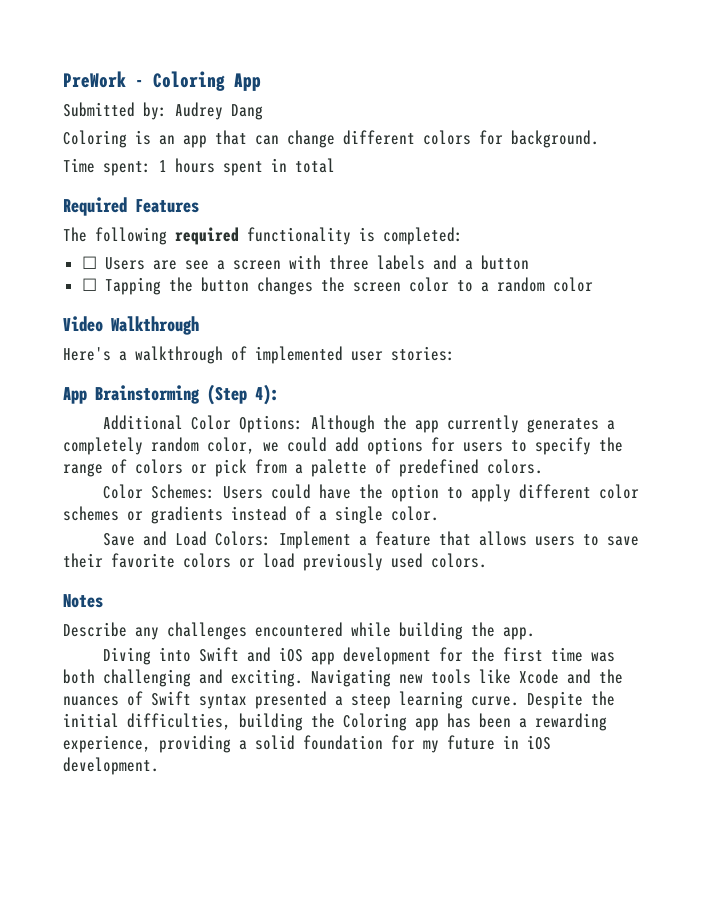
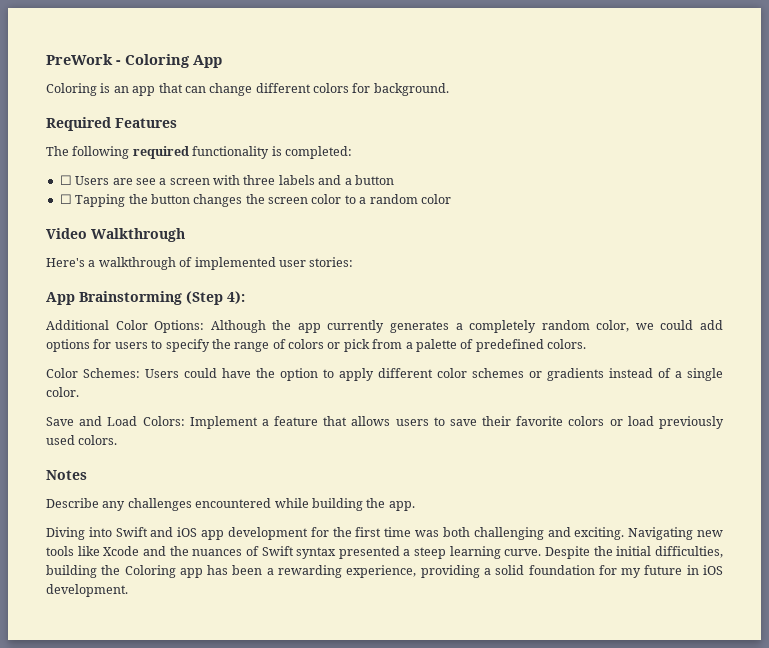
- Submitted by: Audrey Dang
- Time spent: 1 hours spent in total

